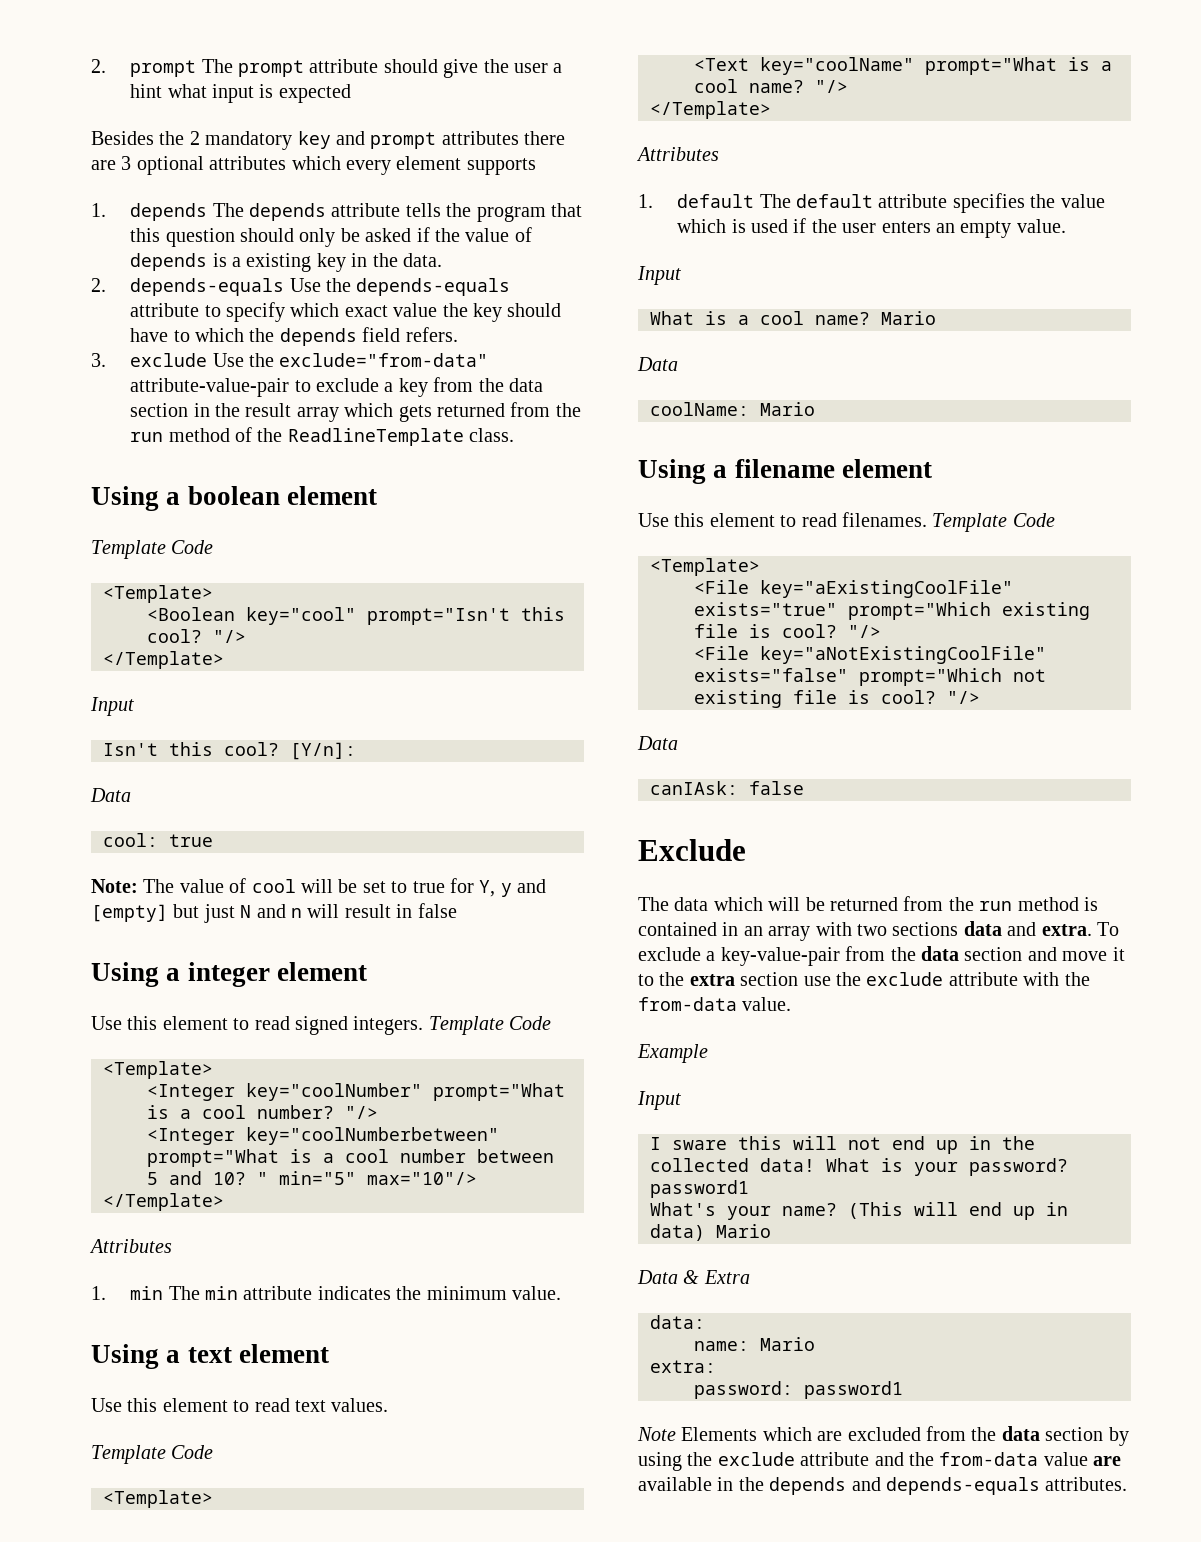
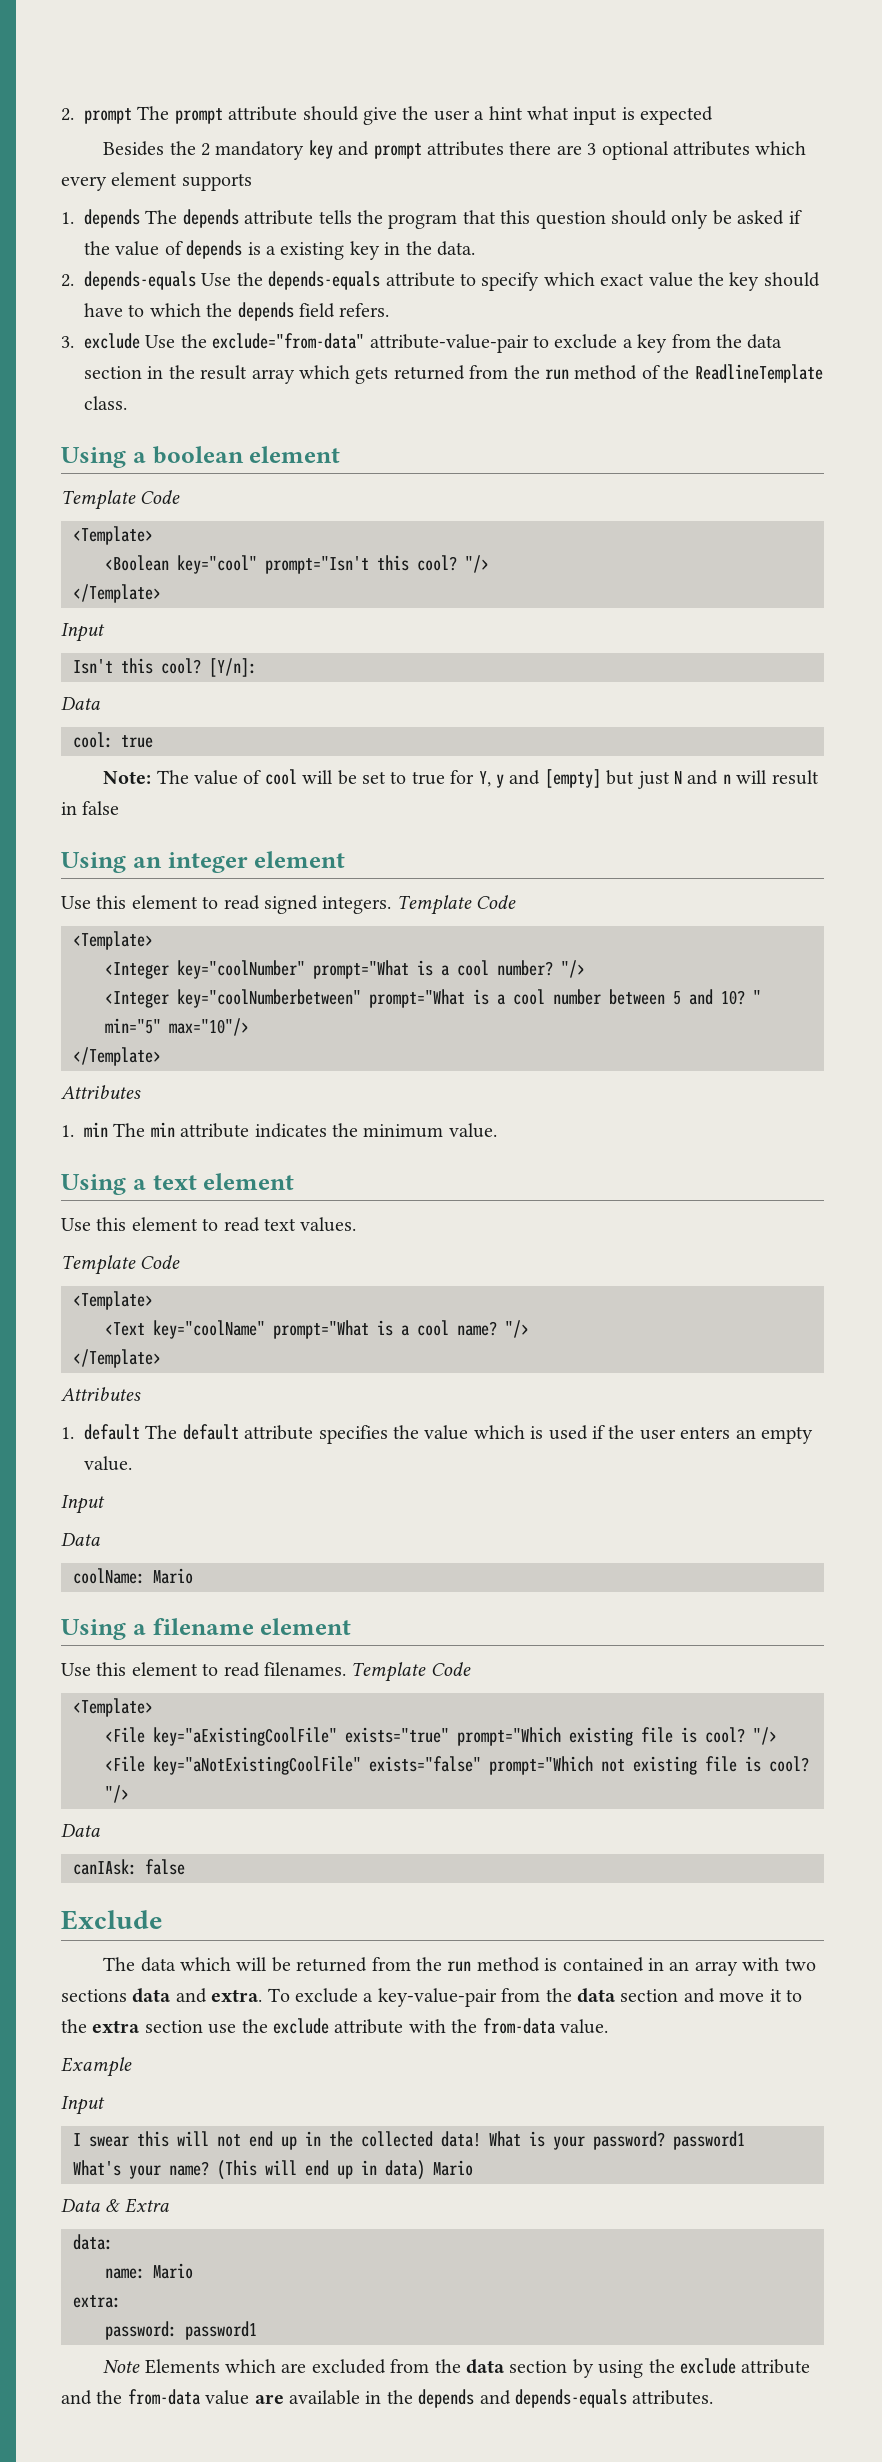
- Using a integer element
+ Using an integer element
- What is a cool name? Mario
- I sware this will not end up in the collected data!
+ I swear this will not end up in the collected data!

